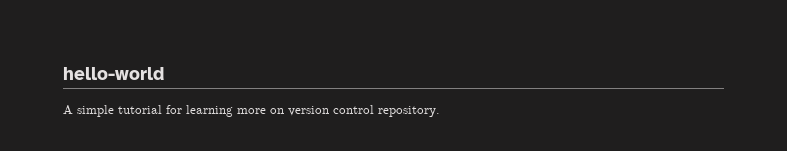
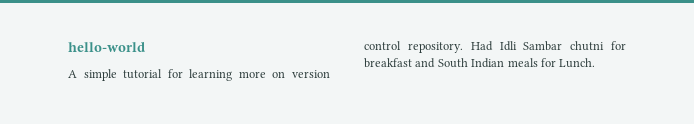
+ Had Idli Sambar chutni for breakfast and South Indian meals for Lunch.

